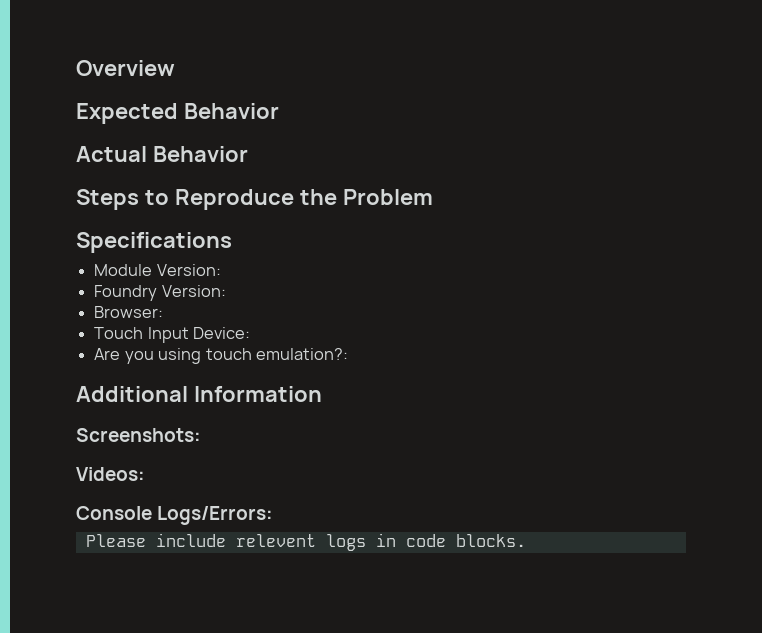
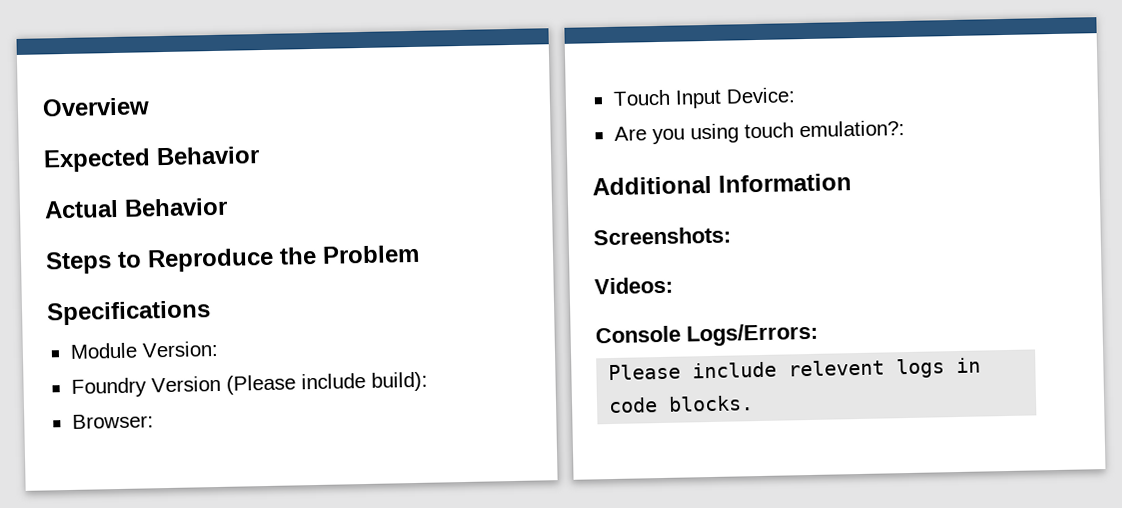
- Foundry Version:
+ Foundry Version (Please include build):

